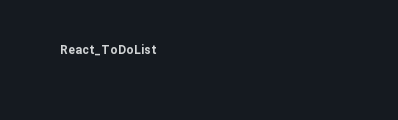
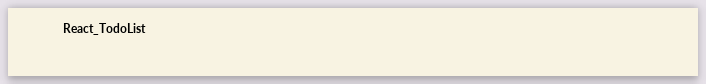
- React_ToDoList
+ React_TodoList

